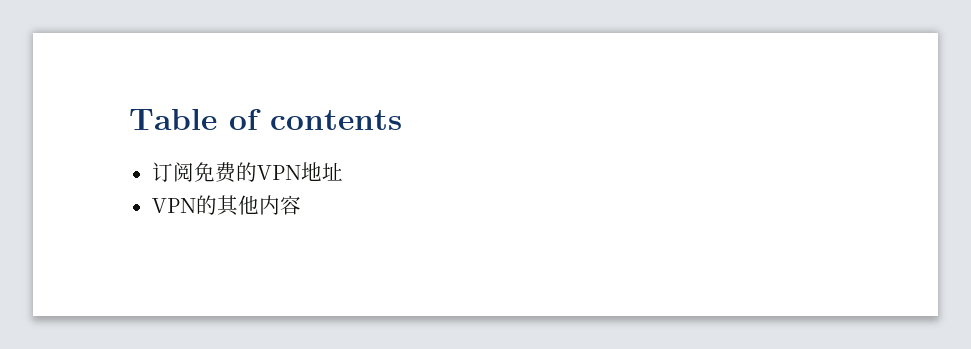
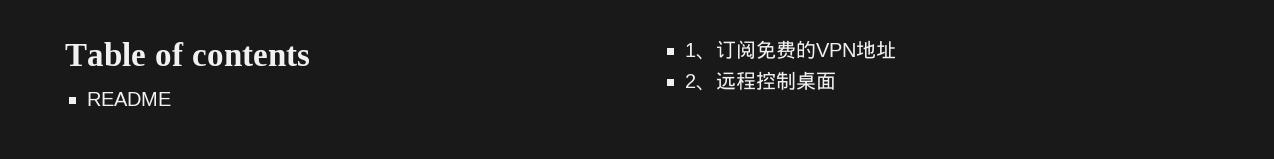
- 订阅免费的VPN地址
+ README
+ 1、订阅免费的VPN地址
- VPN的其他内容
+ 2、远程控制桌面

